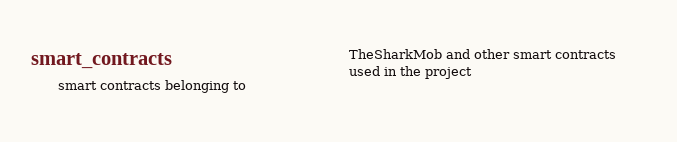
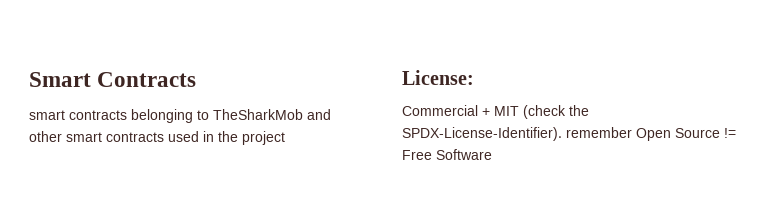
- smart_contracts
+ Smart Contracts
+ License:
+ Commercial + MIT (check the SPDX-License-Identifier). remember Open Source != Free Software

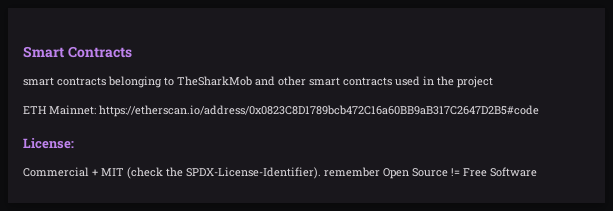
+ ETH Mainnet: https://etherscan.io/address/0x0823C8D1789bcb472C16a60BB9aB317C2647D2B5#code

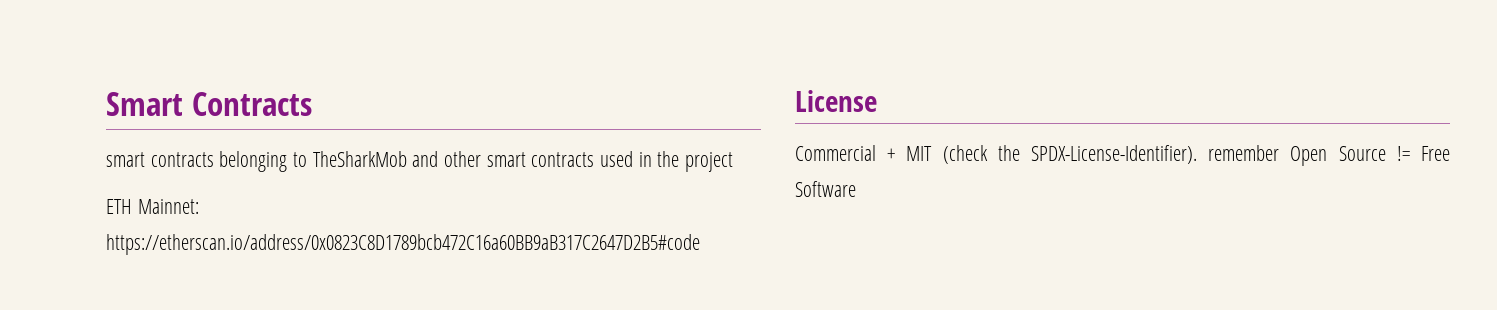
- License:
+ License

